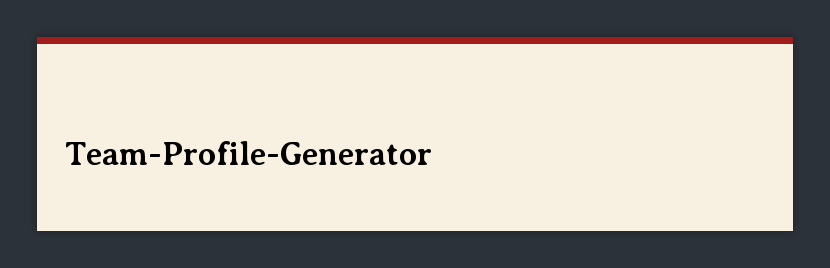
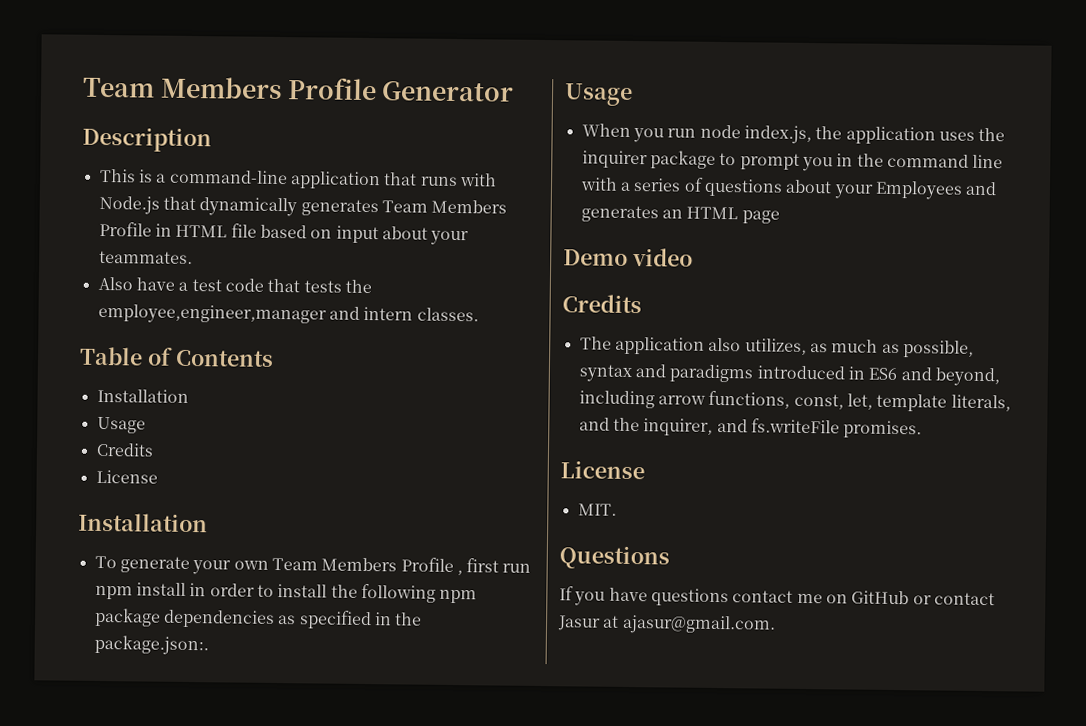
- Team-Profile-Generator
+ Team Members Profile Generator
+ Description
+ This is a command-line application that runs with Node.js that dynamically generates Team Members Profile in HTML file based on input about your teammates.
+ Also have a test code that tests the employee,engineer,manager and intern classes.
+ Table of Contents
+ Installation
+ Usage
+ Credits
+ License
+ Installation
+ To generate your own Team Members Profile , first run npm install in order to install the following npm package dependencies as specified in the package.json:.
+ Usage
+ When you run node index.js, the application uses the inquirer package to prompt you in the command line with a series of questions about your Employees and generates an HTML page
+ Demo video
+ Credits
+ The application also utilizes, as much as possible, syntax and paradigms introduced in ES6 and beyond, including arrow functions, const, let, template literals, and the inquirer, and fs.writeFile promises.
+ License
+ MIT.
+ Questions
+ If you have questions contact me on GitHub or contact Jasur at ajasur@gmail.com.

